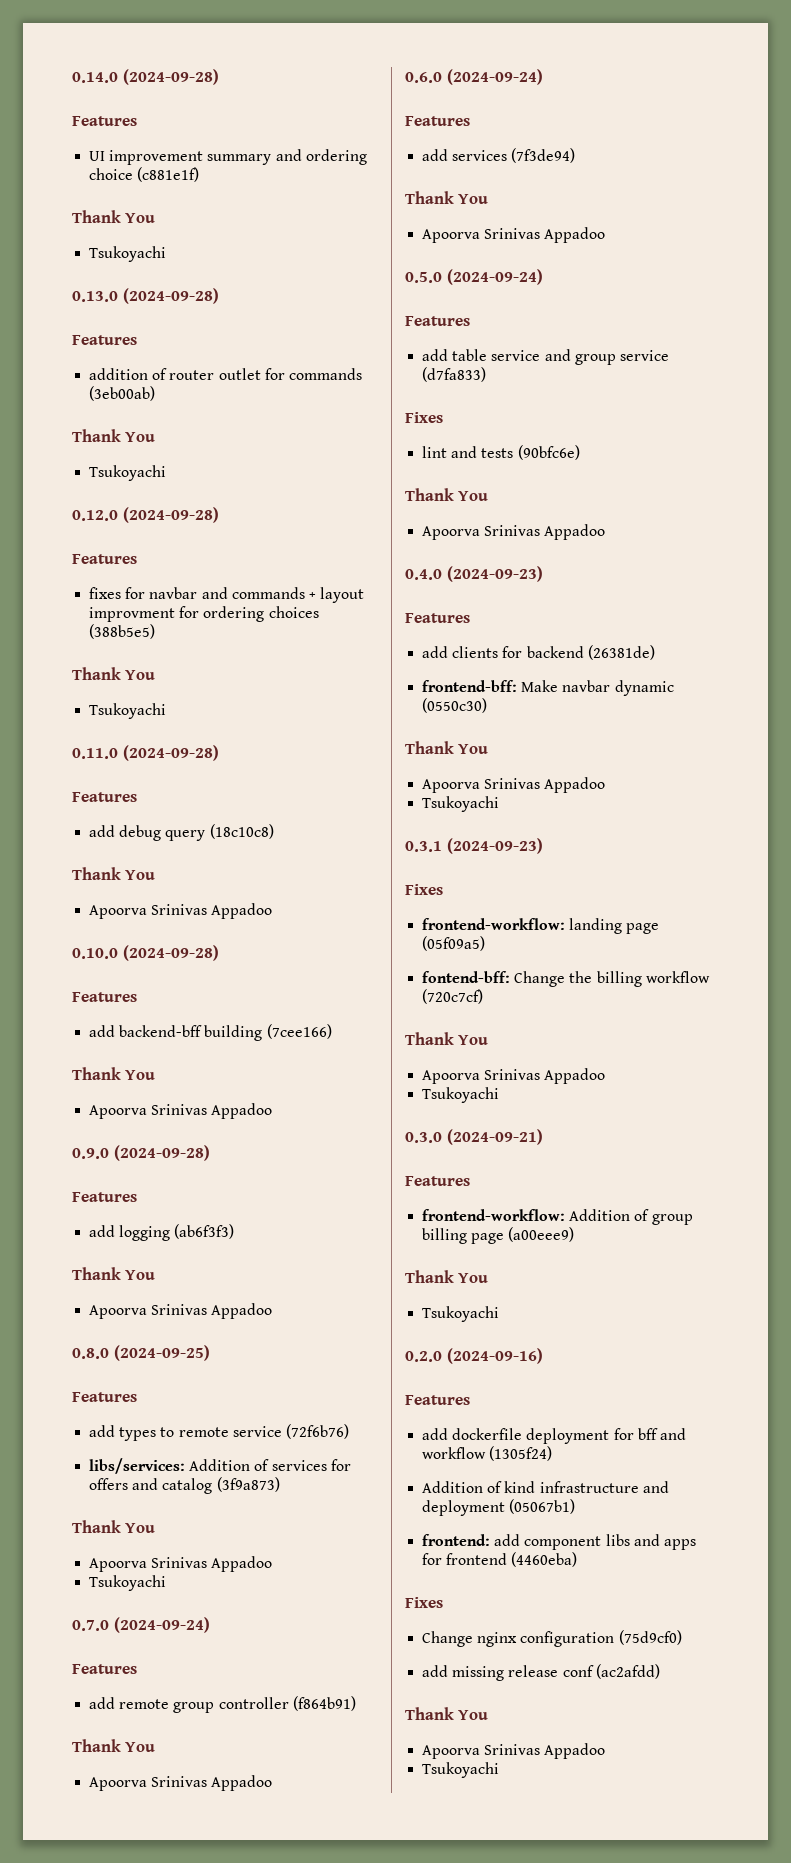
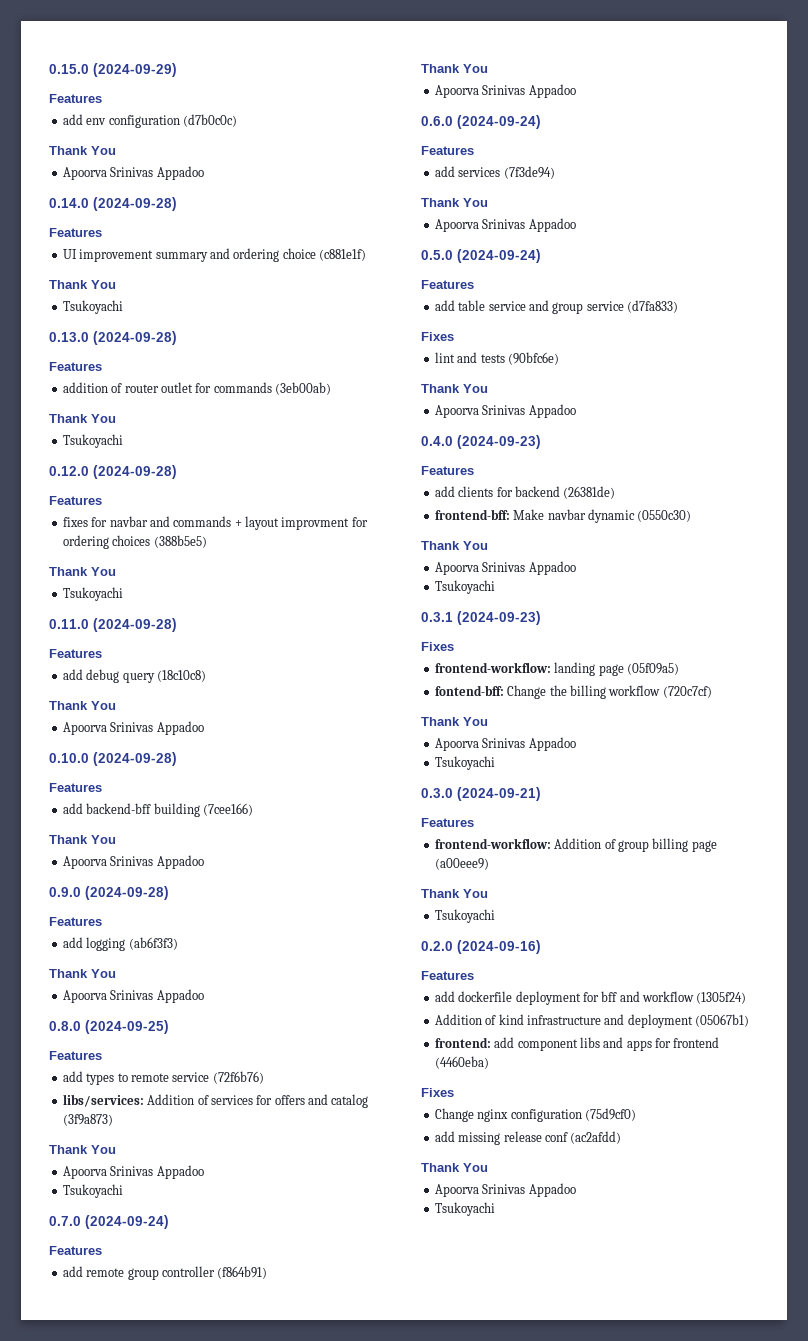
+ 0.15.0 (2024-09-29)
+ Features
+ add env configuration (d7b0c0c)
+ Thank You
+ Apoorva Srinivas Appadoo

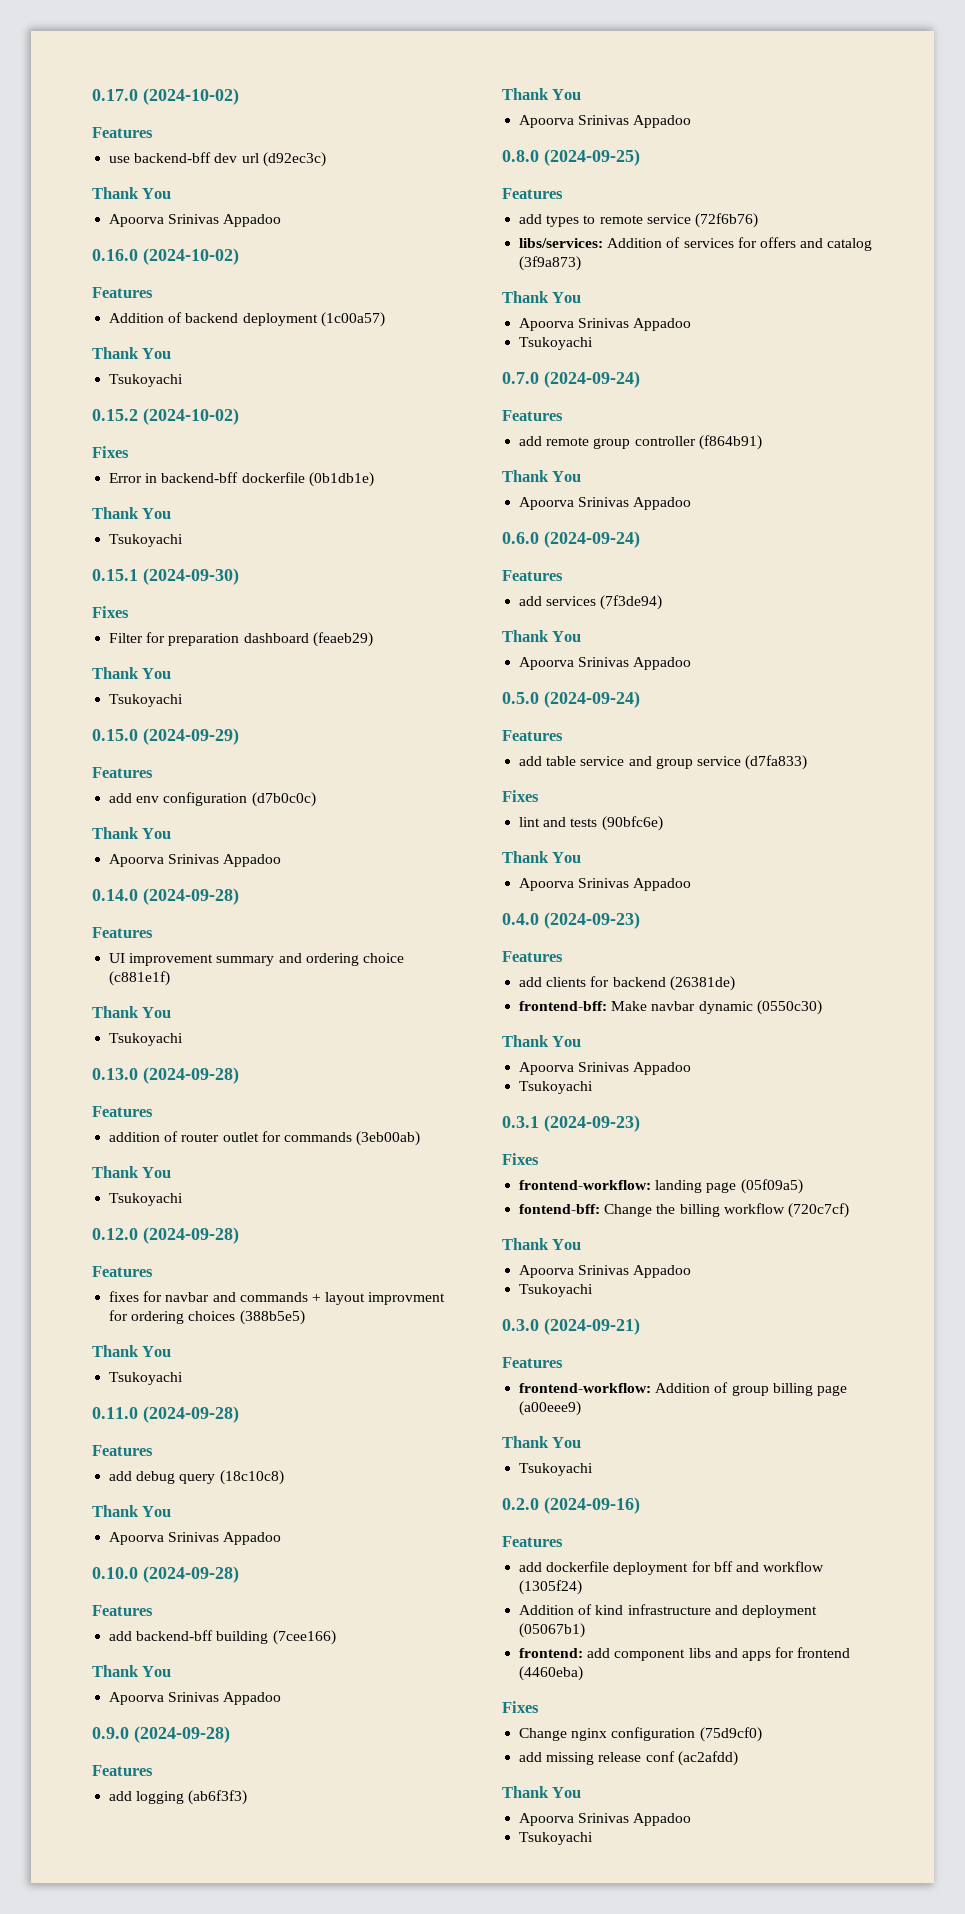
+ 0.17.0 (2024-10-02)
+ Features
+ use backend-bff dev url (d92ec3c)
+ Thank You
+ Apoorva Srinivas Appadoo
+ 0.16.0 (2024-10-02)
+ Features
+ Addition of backend deployment (1c00a57)
+ Thank You
+ Tsukoyachi
+ 0.15.2 (2024-10-02)
+ Fixes
+ Error in backend-bff dockerfile (0b1db1e)
+ Thank You
+ Tsukoyachi
+ 0.15.1 (2024-09-30)
+ Fixes
+ Filter for preparation dashboard (feaeb29)
+ Thank You
+ Tsukoyachi

